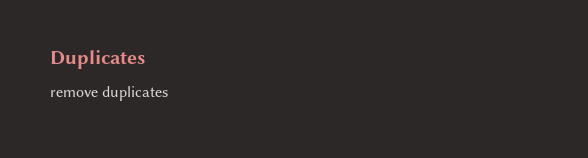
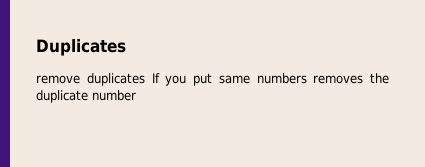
- remove duplicates
+ remove duplicates If you put same numbers removes the duplicate number

